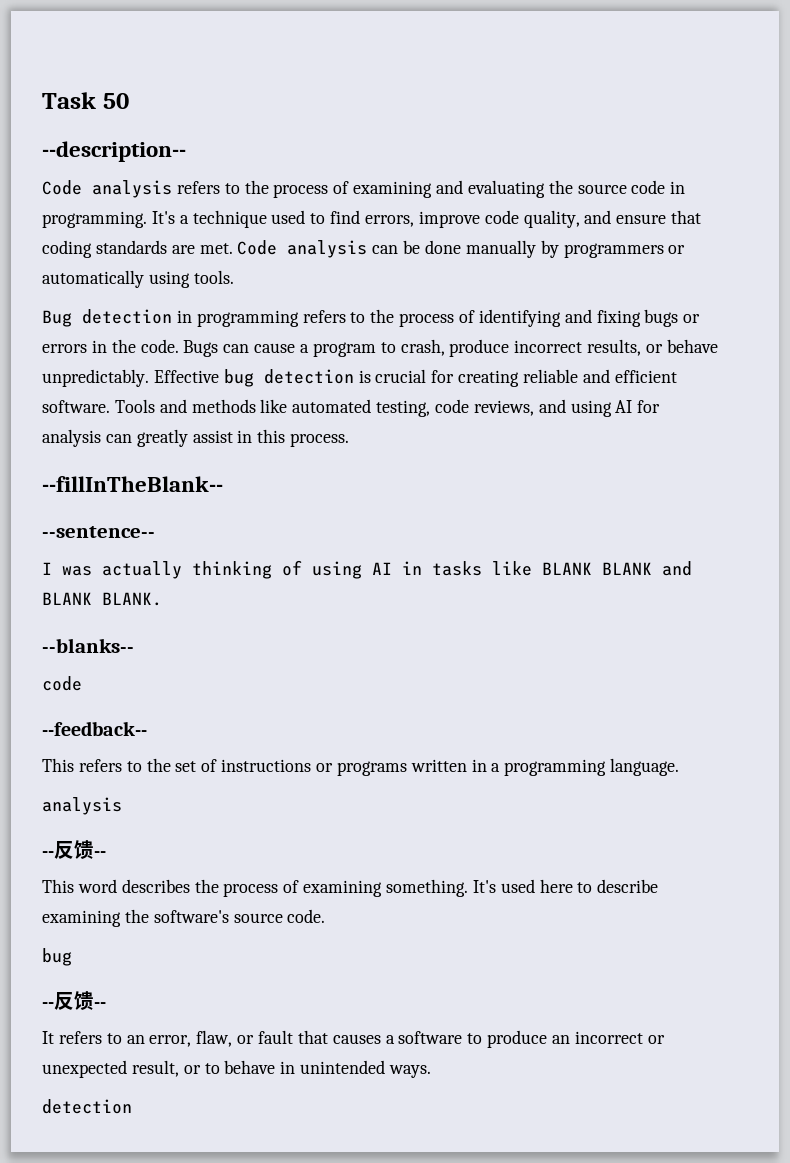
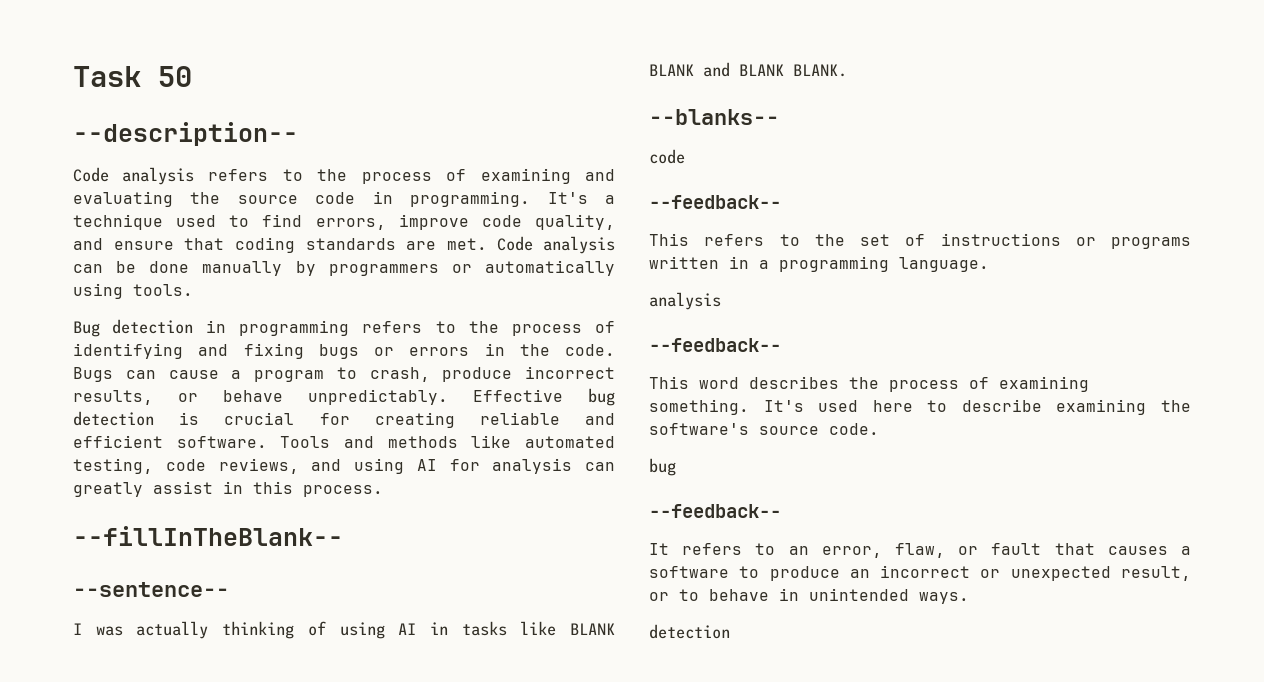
  This refers to the set of instructions or programs written in a programming language.
  analysis
- --反馈--
+ --feedback--
  It's used here to describe examining the software's source code.
  bug
- --反馈--
+ --feedback--

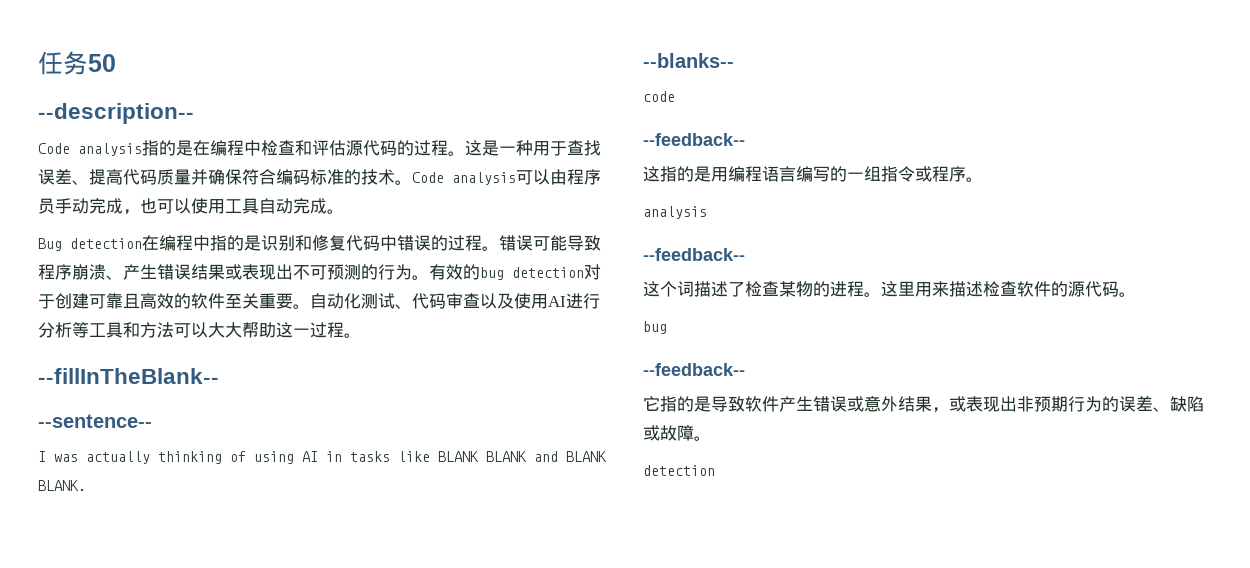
- Task 50
+ 任务50
- Code analysis refers to the process of examining and evaluating the source code in programming. It's a technique used to find errors, improve code quality, and ensure that coding standards are met. Code analysis can be done manually by programmers or automatically using tools.
- Bug detection in programming refers to the process of identifying and fixing bugs or errors in the code. Bugs can cause a program to crash, produce incorrect results, or behave unpredictably. Effective bug detection is crucial for creating reliable and efficient software. Tools and methods like automated testing, code reviews, and using AI for analysis can greatly assist in this process.
+ Code analysis指的是在编程中检查和评估源代码的过程。这是一种用于查找误差、提高代码质量并确保符合编码标准的技术。Code analysis可以由程序员手动完成，也可以使用工具自动完成。
+ Bug detection在编程中指的是识别和修复代码中错误的过程。错误可能导致程序崩溃、产生错误结果或表现出不可预测的行为。有效的bug detection对于创建可靠且高效的软件至关重要。自动化测试、代码审查以及使用AI进行分析等工具和方法可以大大帮助这一过程。
- This refers to the set of instructions or programs written in a programming language.
+ 这指的是用编程语言编写的一组指令或程序。
  analysis
  --feedback--
- This word describes the process of examining something. It's used here to describe examining the software's source code.
+ 这个词描述了检查某物的进程。这里用来描述检查软件的源代码。
  bug
  --feedback--
- It refers to an error, flaw, or fault that causes a software to produce an incorrect or unexpected result, or to behave in unintended ways.
+ 它指的是导致软件产生错误或意外结果，或表现出非预期行为的误差、缺陷或故障。

